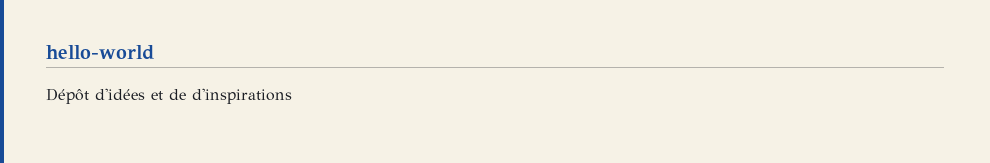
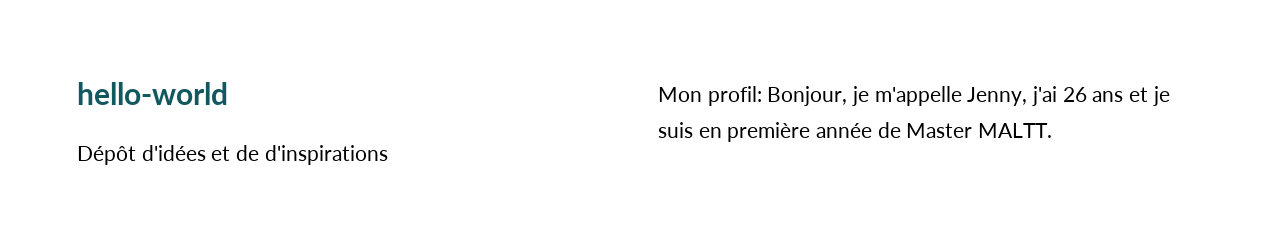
+ Mon profil: Bonjour, je m'appelle Jenny, j'ai 26 ans et je suis en première année de Master MALTT.

